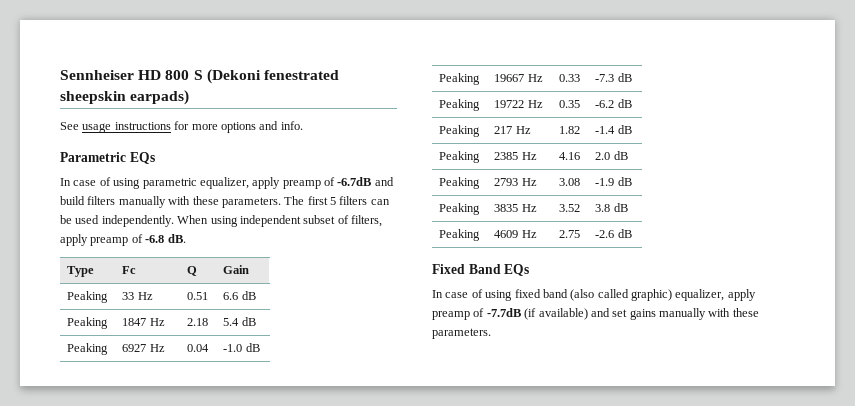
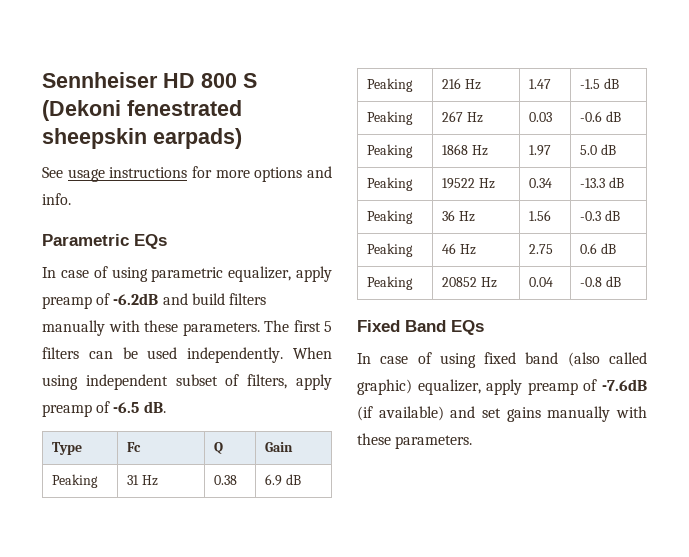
- In case of using parametric equalizer, apply preamp of -6.7dB and build filters manually with these parameters.
+ In case of using parametric equalizer, apply preamp of -6.2dB and build filters manually with these parameters.
- When using independent subset of filters, apply preamp of -6.8 dB.
+ When using independent subset of filters, apply preamp of -6.5 dB.
- Peaking | 33 Hz | 0.51 | 6.6 dB
- Peaking | 1847 Hz | 2.18 | 5.4 dB
- Peaking | 6927 Hz | 0.04 | -1.0 dB
- Peaking | 19667 Hz | 0.33 | -7.3 dB
- Peaking | 19722 Hz | 0.35 | -6.2 dB
- Peaking | 217 Hz | 1.82 | -1.4 dB
- Peaking | 2385 Hz | 4.16 | 2.0 dB
- Peaking | 2793 Hz | 3.08 | -1.9 dB
- Peaking | 3835 Hz | 3.52 | 3.8 dB
- Peaking | 4609 Hz | 2.75 | -2.6 dB
+ Peaking | 31 Hz | 0.38 | 6.9 dB
+ Peaking | 216 Hz | 1.47 | -1.5 dB
+ Peaking | 267 Hz | 0.03 | -0.6 dB
+ Peaking | 1868 Hz | 1.97 | 5.0 dB
+ Peaking | 19522 Hz | 0.34 | -13.3 dB
+ Peaking | 36 Hz | 1.56 | -0.3 dB
+ Peaking | 46 Hz | 2.75 | 0.6 dB
+ Peaking | 20852 Hz | 0.04 | -0.8 dB
- In case of using fixed band (also called graphic) equalizer, apply preamp of -7.7dB (if available) and set gains manually with these parameters.
+ In case of using fixed band (also called graphic) equalizer, apply preamp of -7.6dB (if available) and set gains manually with these parameters.

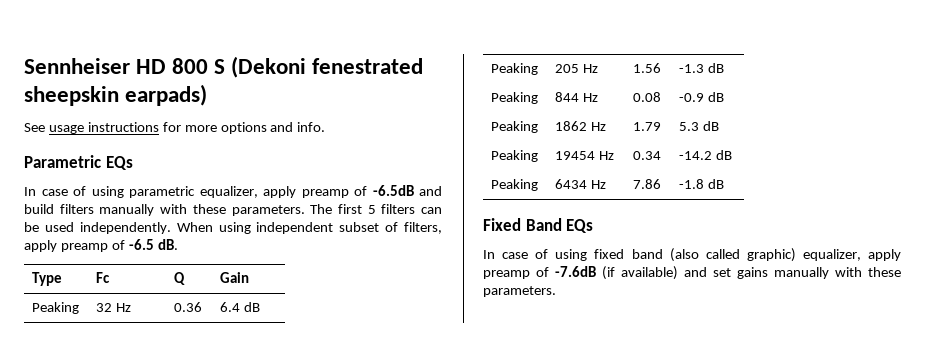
- In case of using parametric equalizer, apply preamp of -6.2dB and build filters manually with these parameters.
+ In case of using parametric equalizer, apply preamp of -6.5dB and build filters manually with these parameters.
- Peaking | 31 Hz | 0.38 | 6.9 dB
- Peaking | 216 Hz | 1.47 | -1.5 dB
- Peaking | 267 Hz | 0.03 | -0.6 dB
- Peaking | 1868 Hz | 1.97 | 5.0 dB
- Peaking | 19522 Hz | 0.34 | -13.3 dB
- Peaking | 36 Hz | 1.56 | -0.3 dB
- Peaking | 46 Hz | 2.75 | 0.6 dB
- Peaking | 20852 Hz | 0.04 | -0.8 dB
+ Peaking | 32 Hz | 0.36 | 6.4 dB
+ Peaking | 205 Hz | 1.56 | -1.3 dB
+ Peaking | 844 Hz | 0.08 | -0.9 dB
+ Peaking | 1862 Hz | 1.79 | 5.3 dB
+ Peaking | 19454 Hz | 0.34 | -14.2 dB
+ Peaking | 6434 Hz | 7.86 | -1.8 dB

